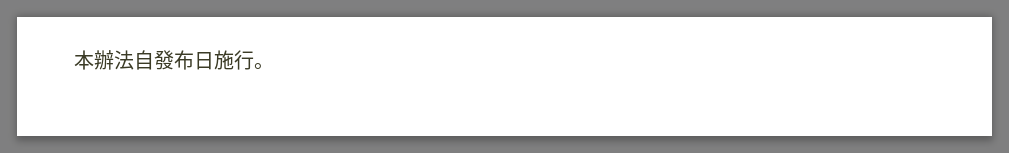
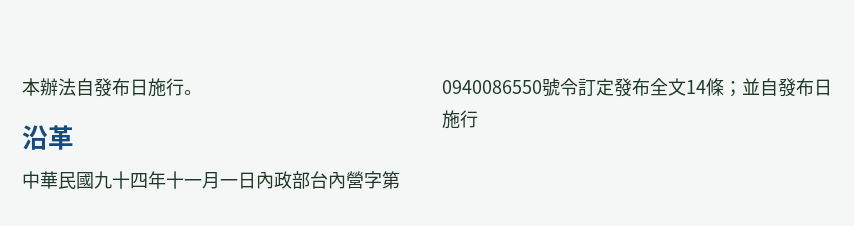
+ 沿革
+ 中華民國九十四年十一月一日內政部台內營字第0940086550號令訂定發布全文14條；並自發布日施行

